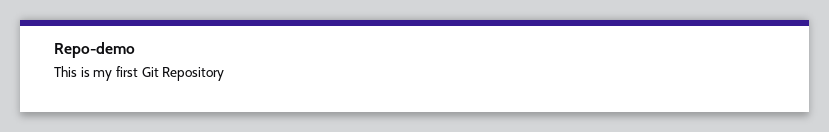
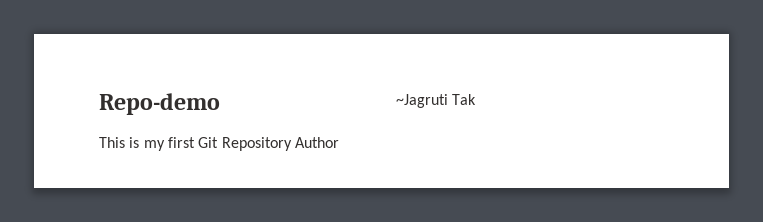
- This is my first Git Repository
+ This is my first Git Repository Author ~Jagruti Tak

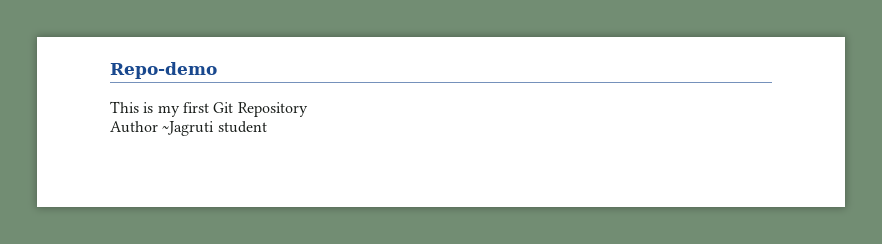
- This is my first Git Repository Author ~Jagruti Tak
+ This is my first Git Repository
+ Author ~Jagruti student

